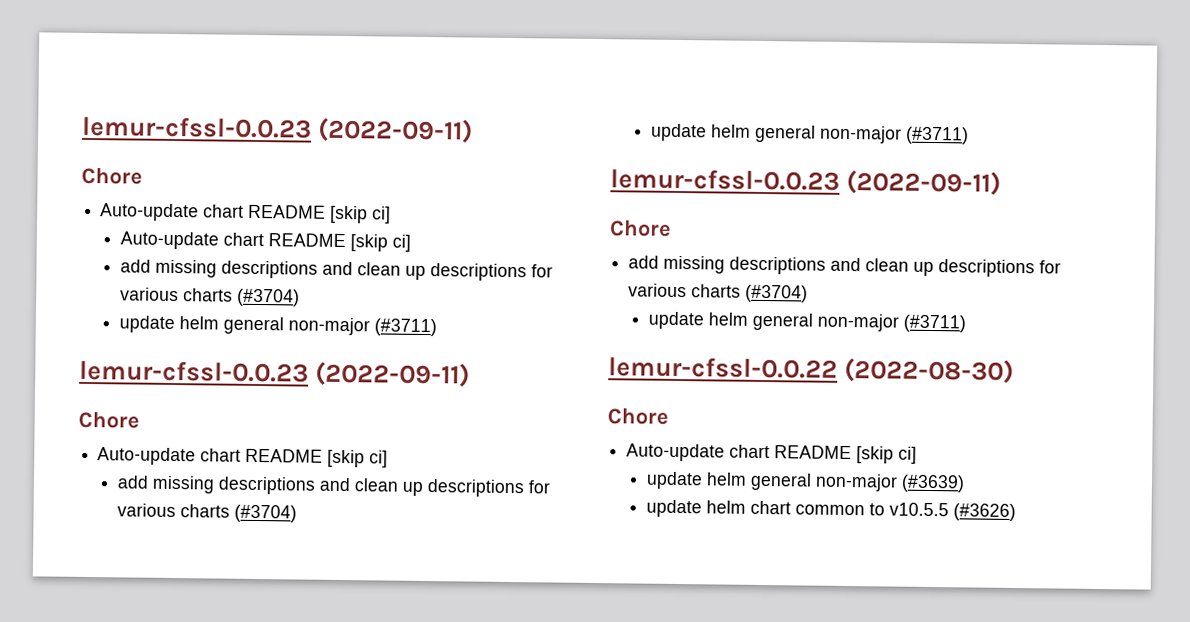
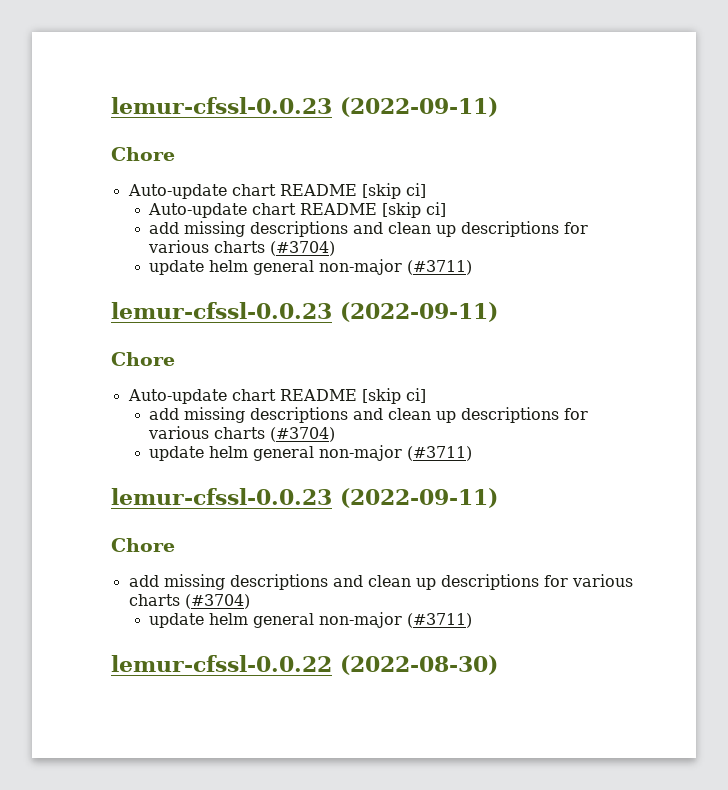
  lemur-cfssl-0.0.22 (2022-08-30)
- Chore
- Auto-update chart README [skip ci]
- update helm general non-major (#3639)
- update helm chart common to v10.5.5 (#3626)

